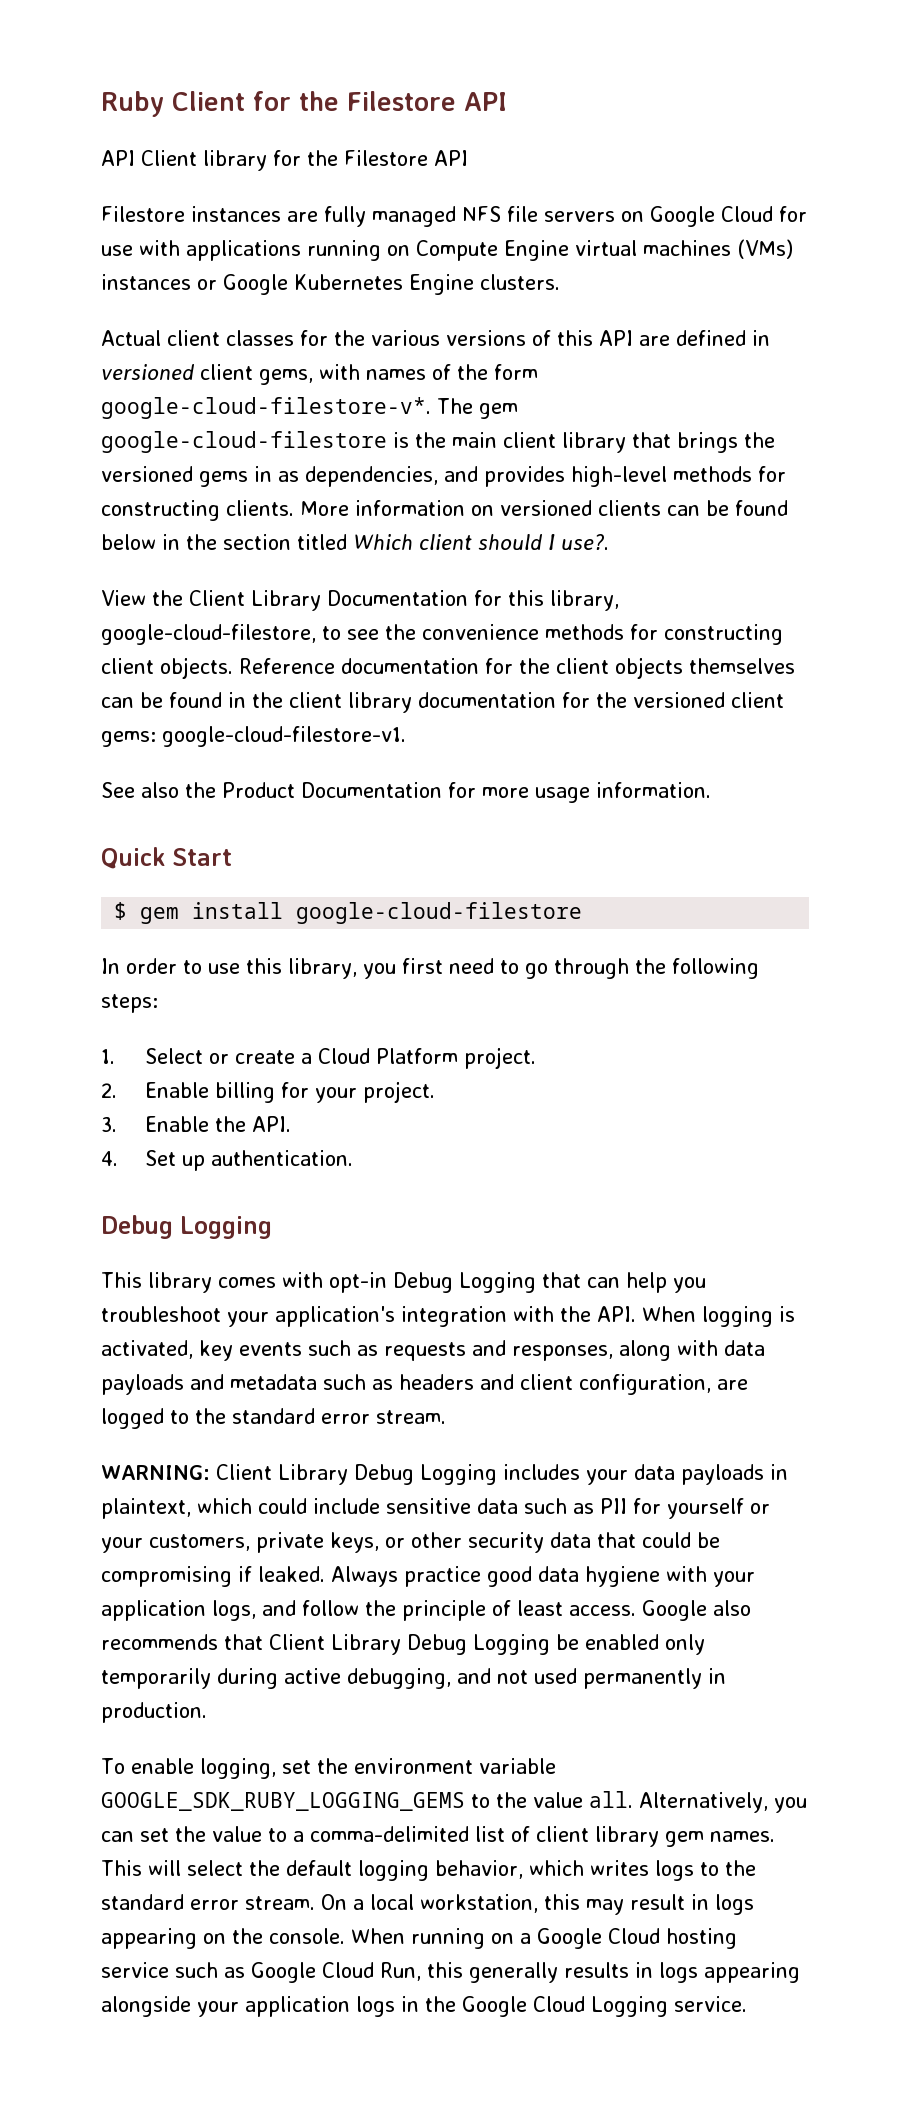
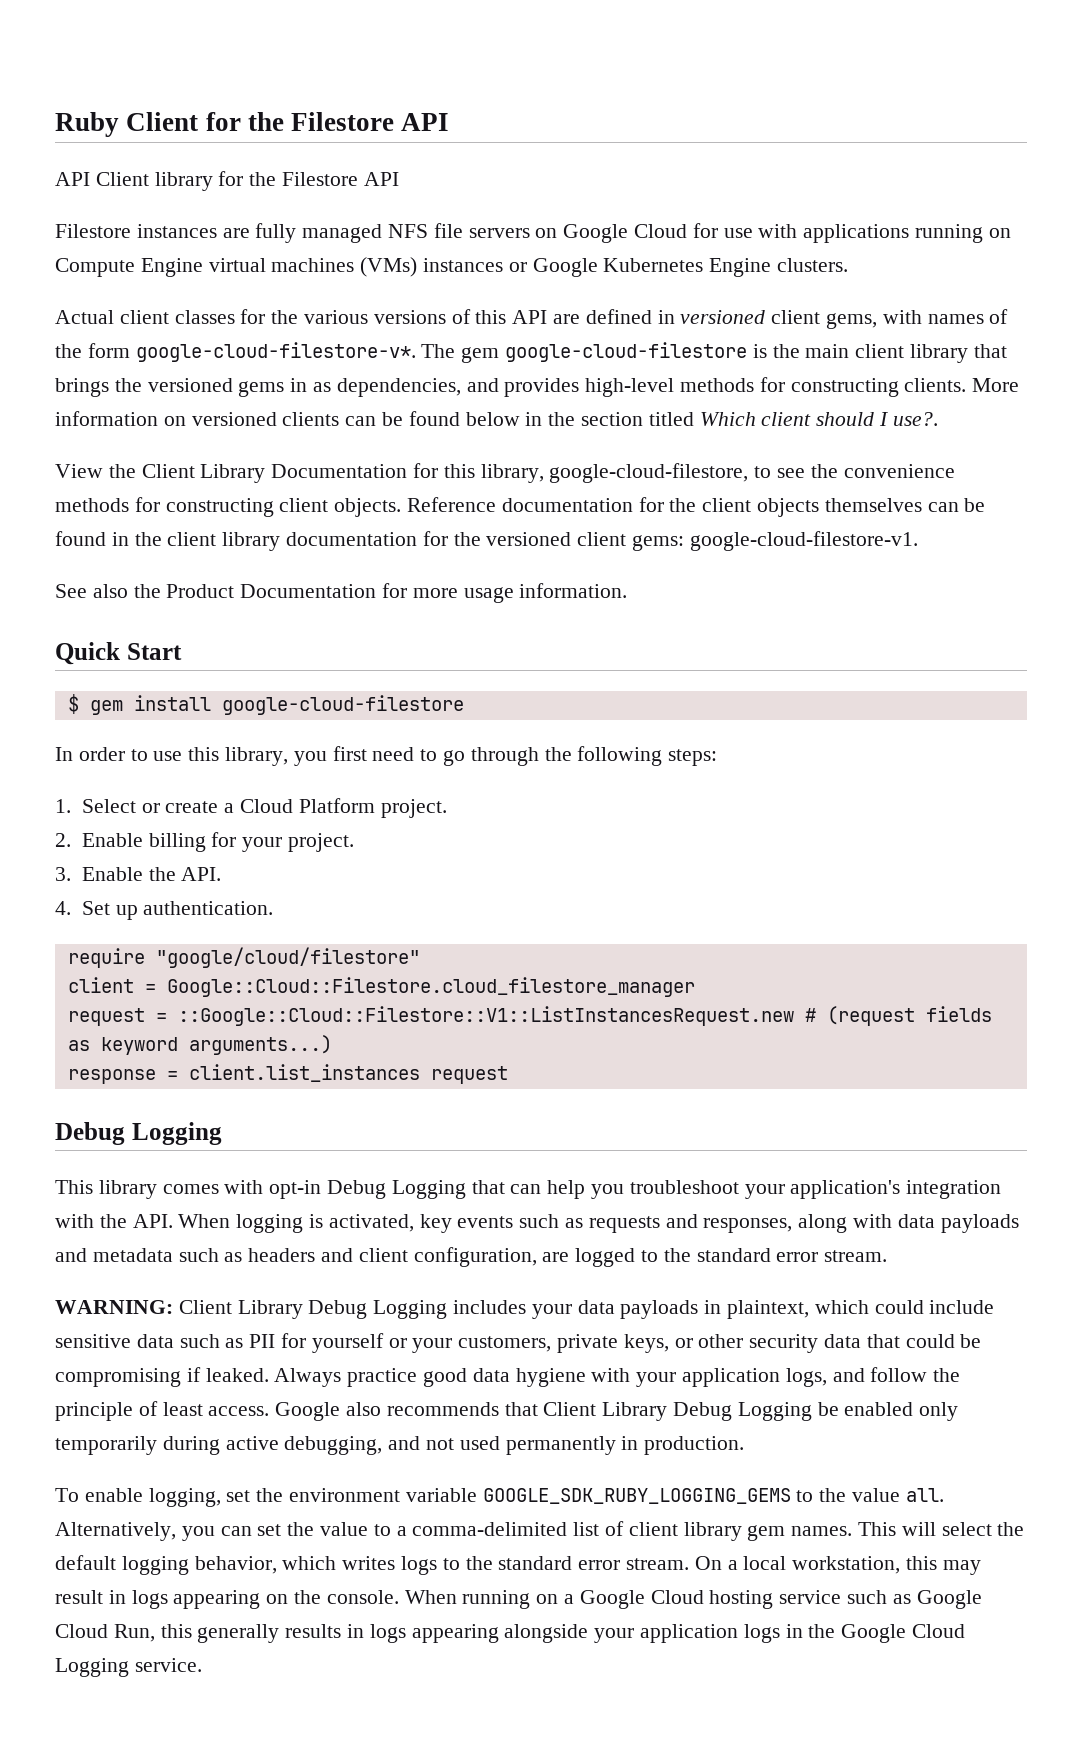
+ require "google/cloud/filestore"
+ client = Google::Cloud::Filestore.cloud_filestore_manager
+ request = ::Google::Cloud::Filestore::V1::ListInstancesRequest.new # (request fields as keyword arguments...)
+ response = client.list_instances request

